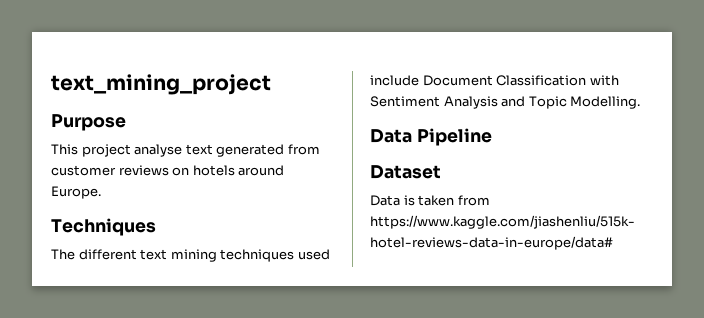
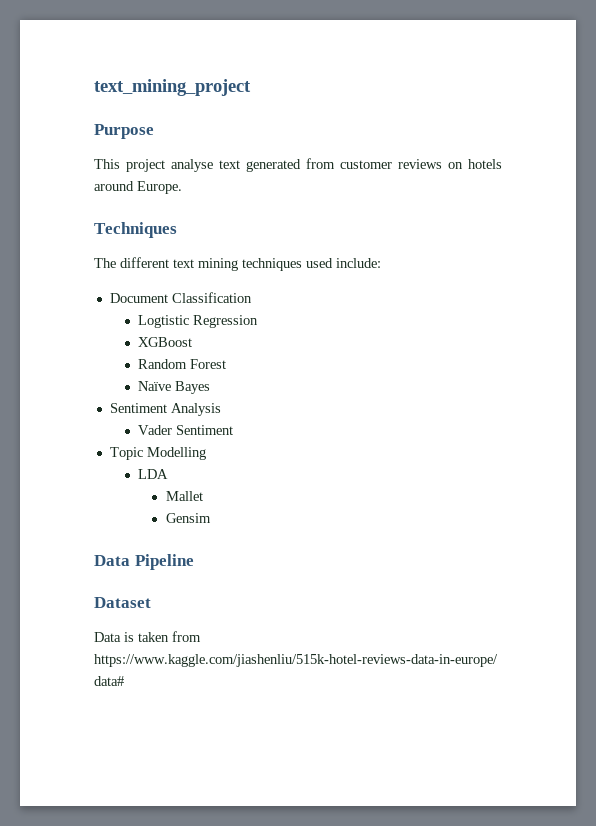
- The different text mining techniques used include Document Classification with Sentiment Analysis and Topic Modelling.
+ The different text mining techniques used include:
+ Document Classification
+ Logtistic Regression
+ XGBoost
+ Random Forest
+ Naïve Bayes
+ Sentiment Analysis
+ Vader Sentiment
+ Topic Modelling
+ LDA
+ Mallet
+ Gensim

